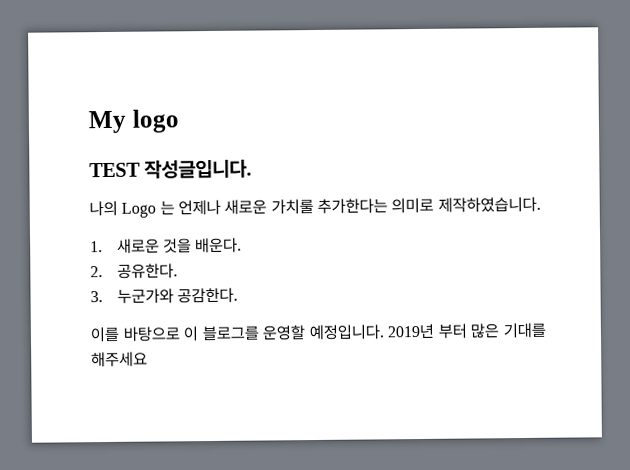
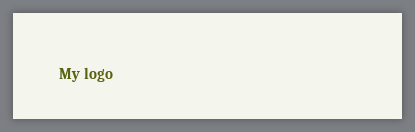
- TEST 작성글입니다.
- 나의 Logo 는 언제나 새로운 가치룰 추가한다는 의미로 제작하였습니다.
- 1. 새로운 것을 배운다.
- 2. 공유한다.
- 3. 누군가와 공감한다.
- 이를 바탕으로 이 블로그를 운영할 예정입니다. 2019년 부터 많은 기대를 해주세요

